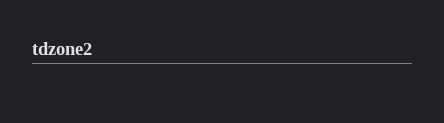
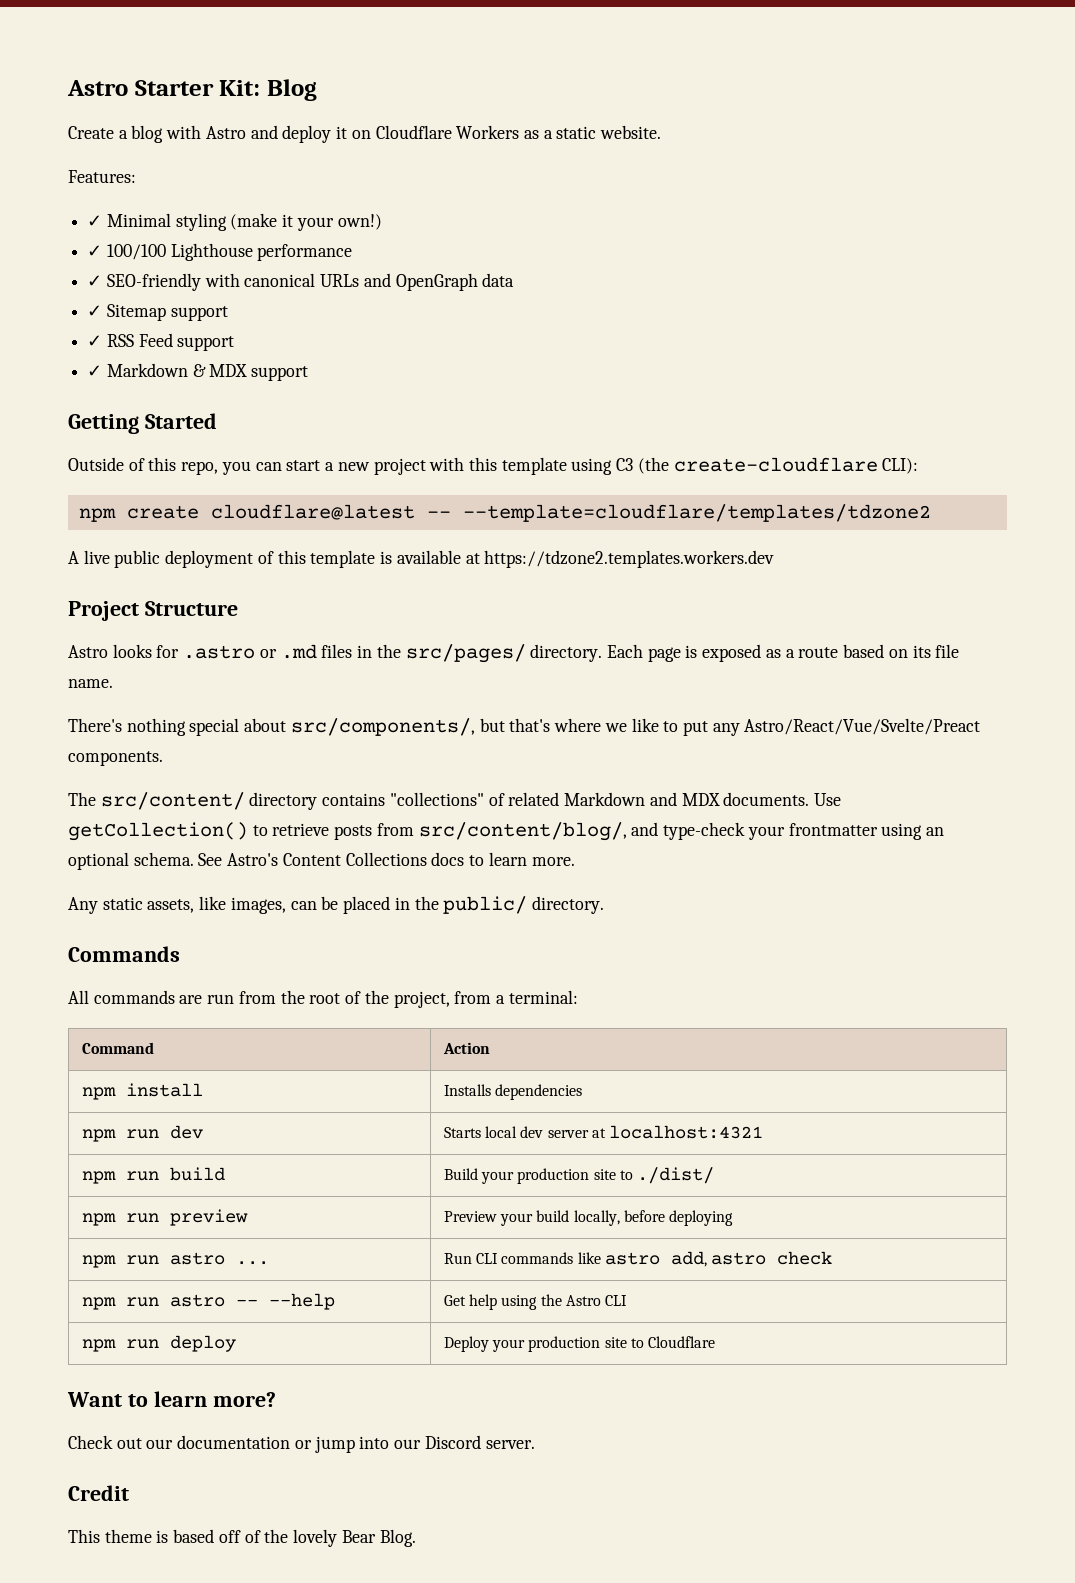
- tdzone2
+ Astro Starter Kit: Blog
+ Create a blog with Astro and deploy it on Cloudflare Workers as a static website.
+ Features:
+ ✓ Minimal styling (make it your own!)
+ ✓ 100/100 Lighthouse performance
+ ✓ SEO-friendly with canonical URLs and OpenGraph data
+ ✓ Sitemap support
+ ✓ RSS Feed support
+ ✓ Markdown & MDX support
+ Getting Started
+ Outside of this repo, you can start a new project with this template using C3 (the create-cloudflare CLI):
+ npm create cloudflare@latest -- --template=cloudflare/templates/tdzone2
+ A live public deployment of this template is available at https://tdzone2.templates.workers.dev
+ Project Structure
+ Astro looks for .astro or .md files in the src/pages/ directory. Each page is exposed as a route based on its file name.
+ There's nothing special about src/components/, but that's where we like to put any Astro/React/Vue/Svelte/Preact components.
+ The src/content/ directory contains "collections" of related Markdown and MDX documents. Use getCollection() to retrieve posts from src/content/blog/, and type-check your frontmatter using an optional schema. See Astro's Content Collections docs to learn more.
+ Any static assets, like images, can be placed in the public/ directory.
+ Commands
+ All commands are run from the root of the project, from a terminal:
+ Command | Action
+ npm install | Installs dependencies
+ npm run dev | Starts local dev server at localhost:4321
+ npm run build | Build your production site to ./dist/
+ npm run preview | Preview your build locally, before deploying
+ npm run astro ... | Run CLI commands like astro add, astro check
+ npm run astro -- --help | Get help using the Astro CLI
+ npm run deploy | Deploy your production site to Cloudflare
+ Want to learn more?
+ Check out our documentation or jump into our Discord server.
+ Credit
+ This theme is based off of the lovely Bear Blog.

